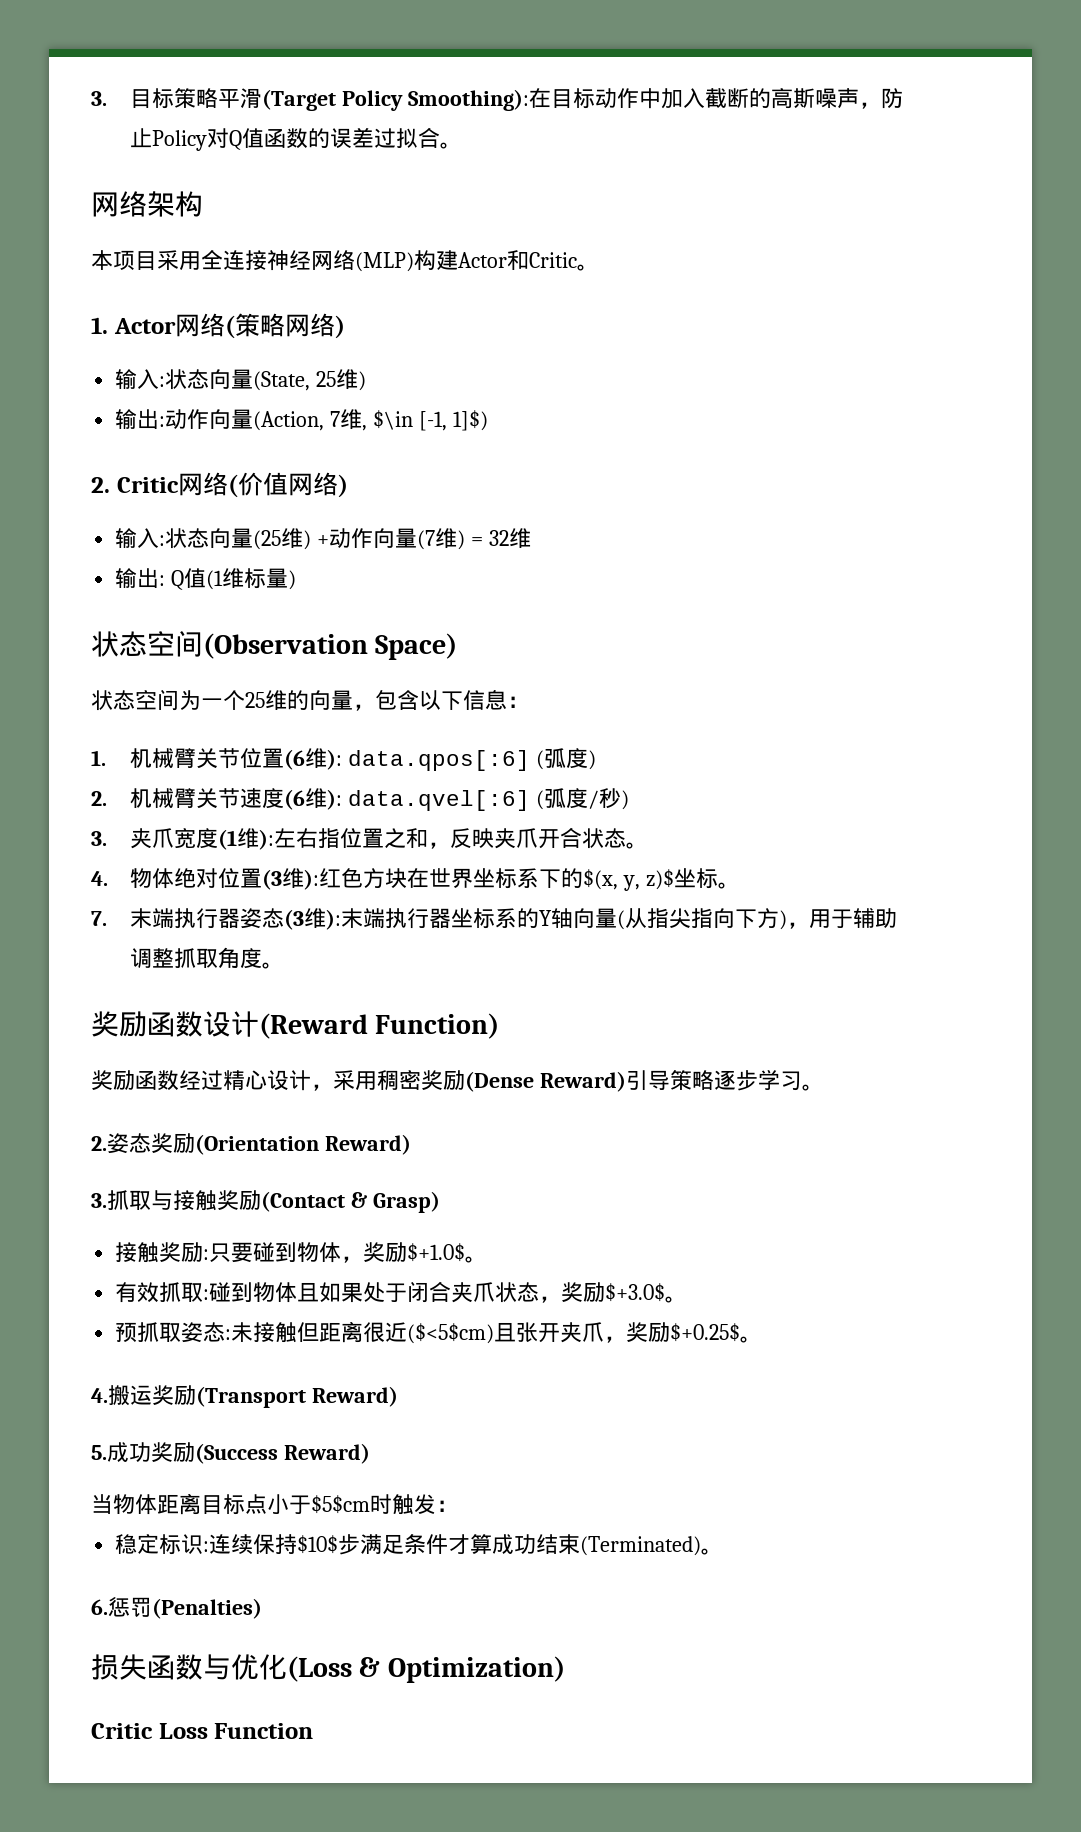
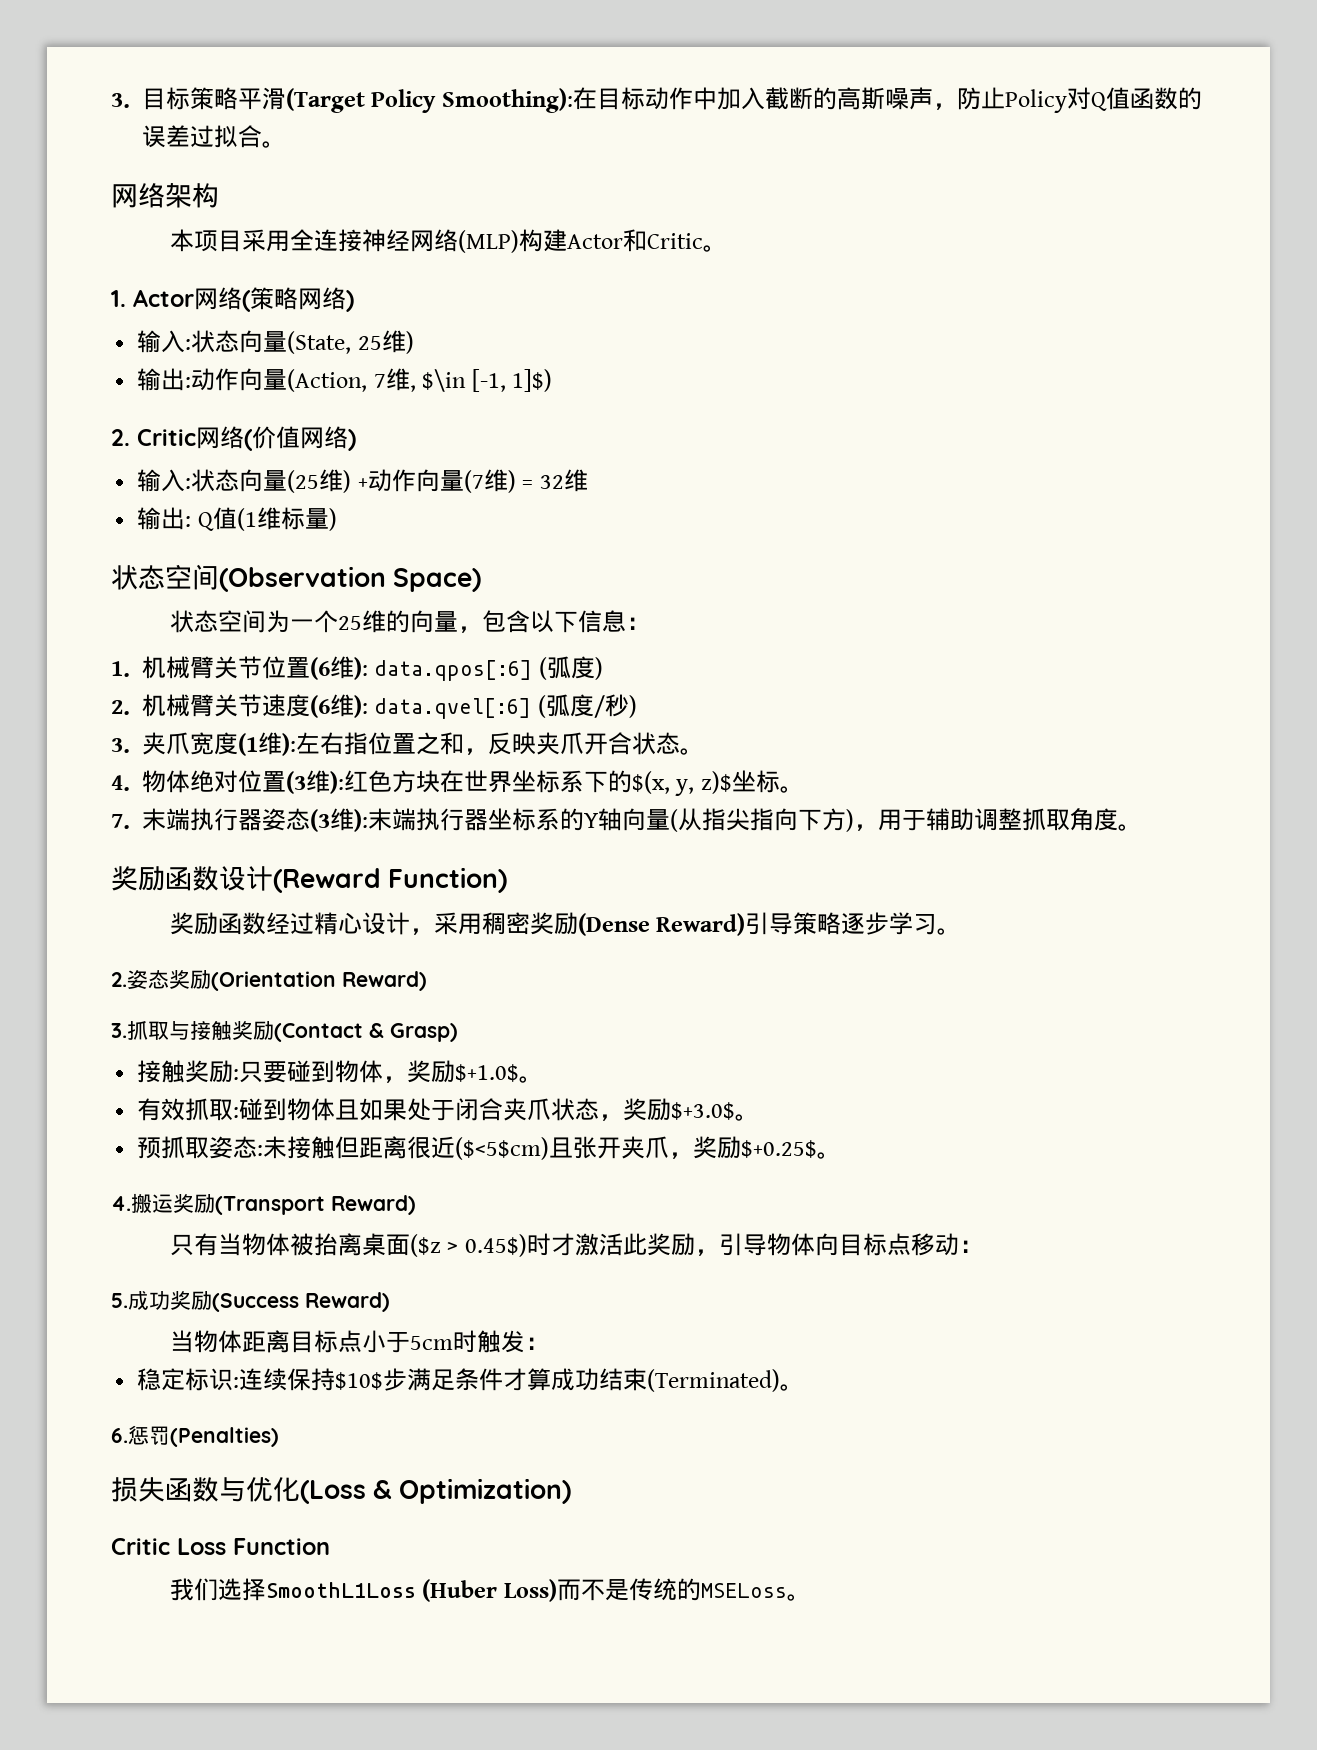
+ 只有当物体被抬离桌面($z > 0.45$)时才激活此奖励，引导物体向目标点移动：
- 当物体距离目标点小于$5$cm时触发：
+ 当物体距离目标点小于5cm时触发：
+ 我们选择SmoothL1Loss (Huber Loss)而不是传统的MSELoss。

